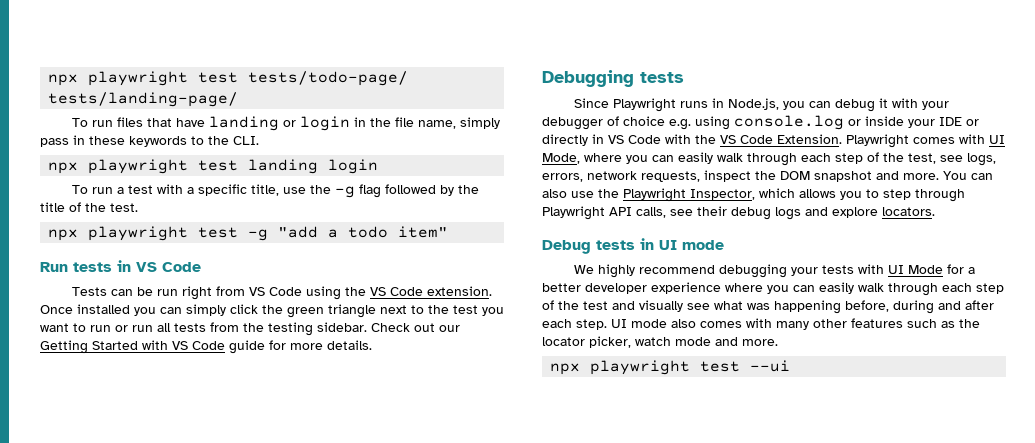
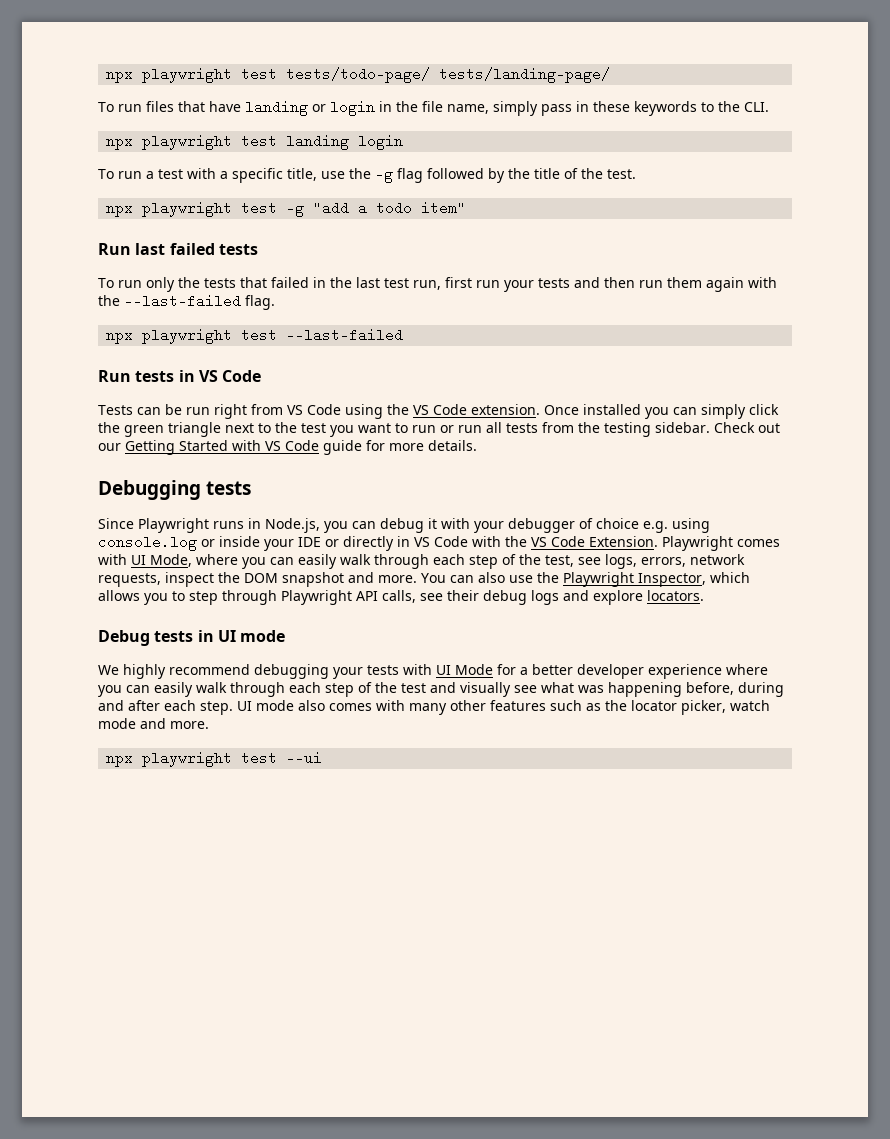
+ Run last failed tests
+ To run only the tests that failed in the last test run, first run your tests and then run them again with the --last-failed flag.
+ npx playwright test --last-failed

